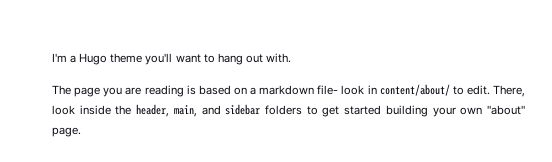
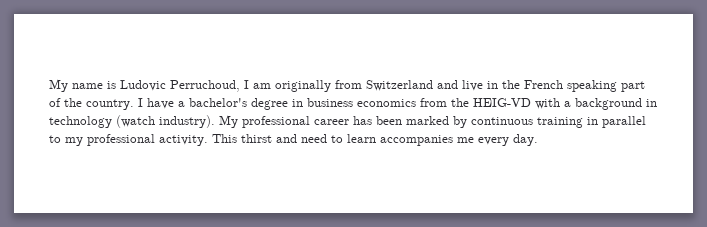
- I'm a Hugo theme you'll want to hang out with.
- The page you are reading is based on a markdown file- look in content/about/ to edit. There, look inside the header, main, and sidebar folders to get started building your own "about" page.
+ My name is Ludovic Perruchoud, I am originally from Switzerland and live in the French speaking part of the country. I have a bachelor's degree in business economics from the HEIG-VD with a background in technology (watch industry). My professional career has been marked by continuous training in parallel to my professional activity. This thirst and need to learn accompanies me every day.

